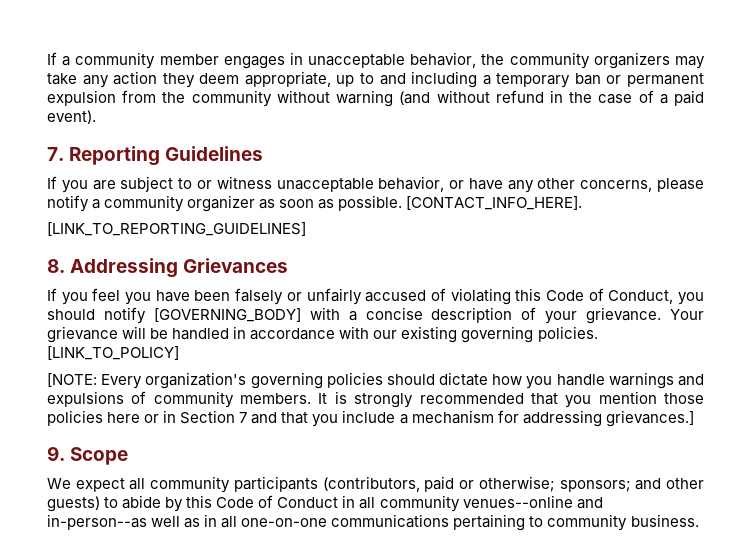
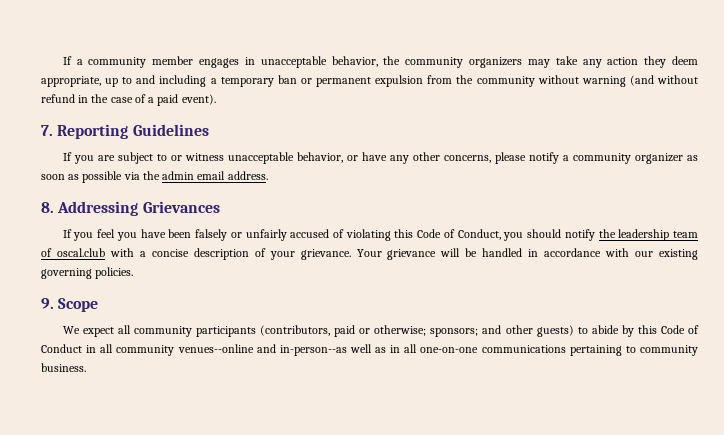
- If you are subject to or witness unacceptable behavior, or have any other concerns, please notify a community organizer as soon as possible. [CONTACT_INFO_HERE].
- [LINK_TO_REPORTING_GUIDELINES]
+ If you are subject to or witness unacceptable behavior, or have any other concerns, please notify a community organizer as soon as possible via the admin email address.
- If you feel you have been falsely or unfairly accused of violating this Code of Conduct, you should notify [GOVERNING_BODY] with a concise description of your grievance.
+ If you feel you have been falsely or unfairly accused of violating this Code of Conduct, you should notify the leadership team of oscal.club with a concise description of your grievance.
- [LINK_TO_POLICY]
- [NOTE: Every organization's governing policies should dictate how you handle warnings and expulsions of community members. It is strongly recommended that you mention those policies here or in Section 7 and that you include a mechanism for addressing grievances.]

